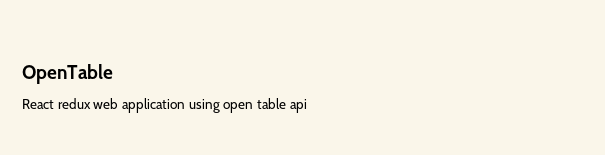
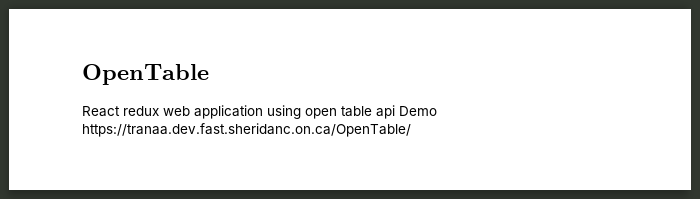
- React redux web application using open table api
+ React redux web application using open table api Demo https://tranaa.dev.fast.sheridanc.on.ca/OpenTable/

